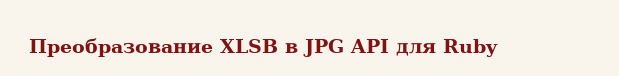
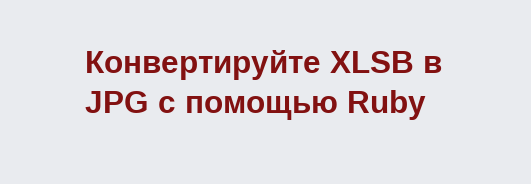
- Преобразование XLSB в JPG API для Ruby
+ Конвертируйте XLSB в JPG с помощью Ruby

